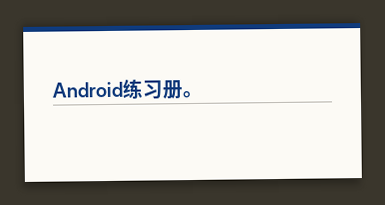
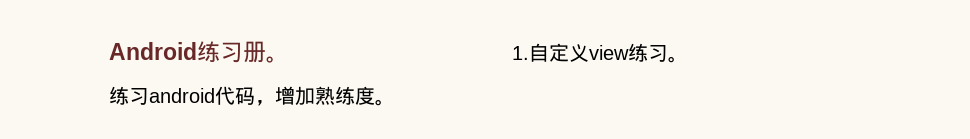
+ 练习android代码，增加熟练度。
+ 1.自定义view练习。

